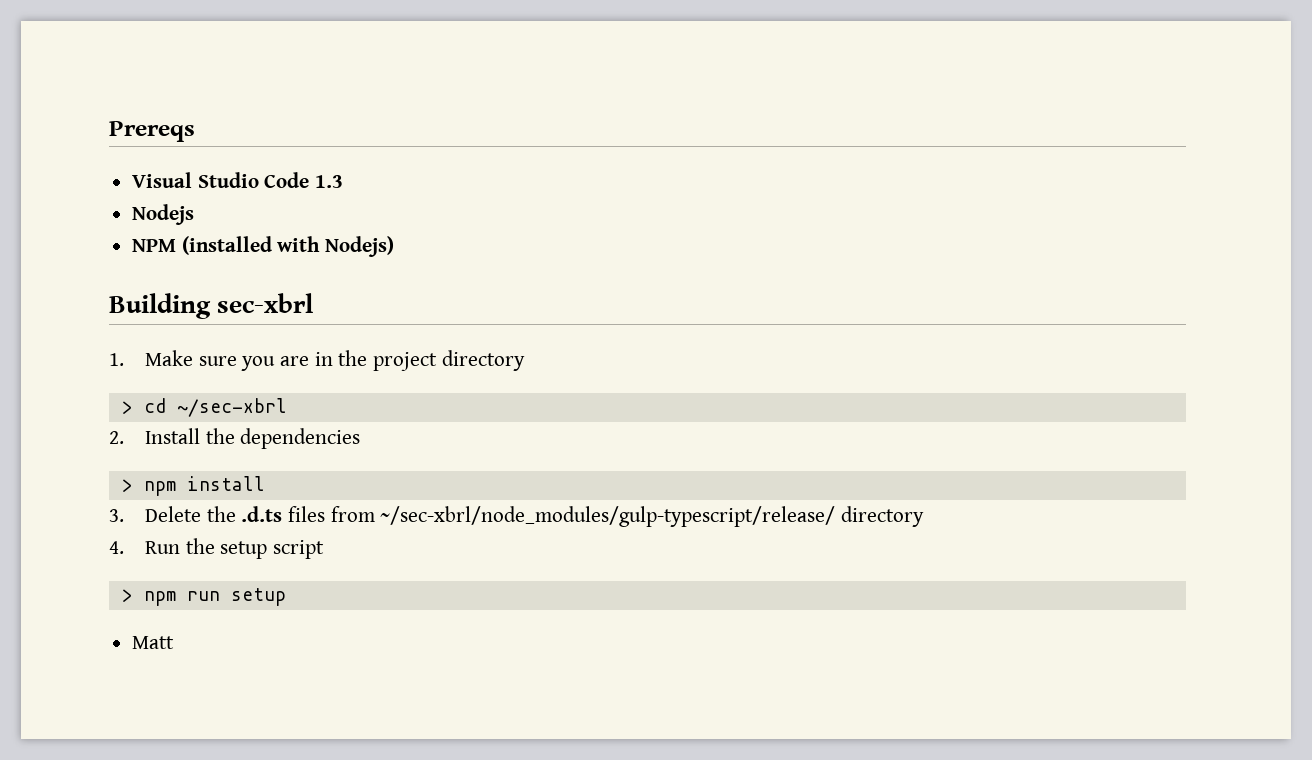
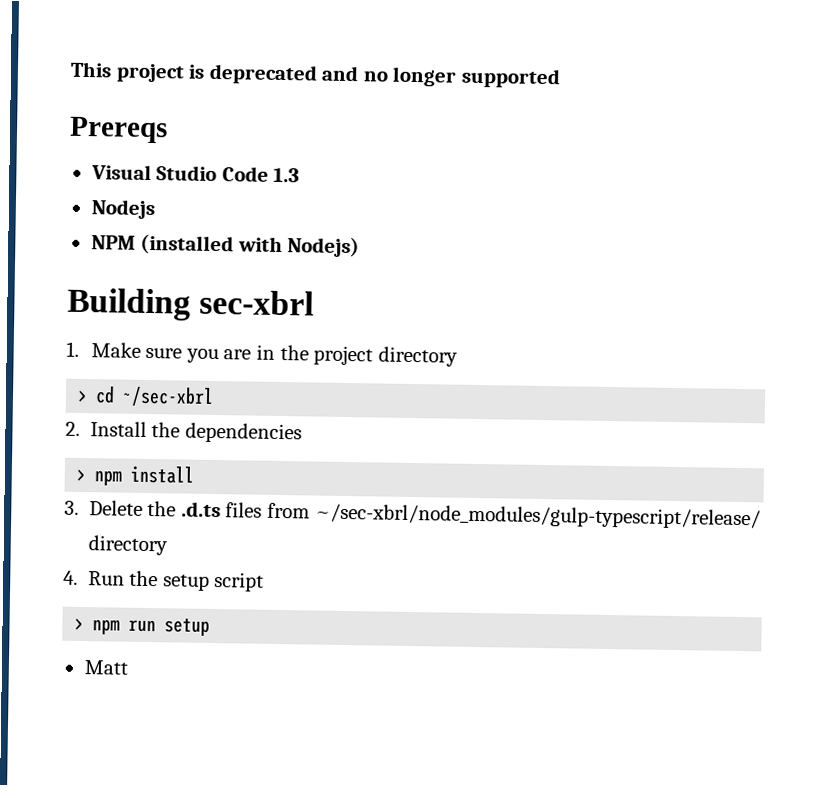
+ This project is deprecated and no longer supported

